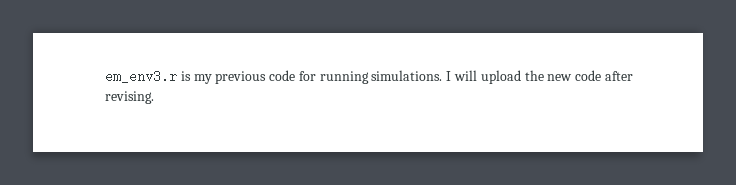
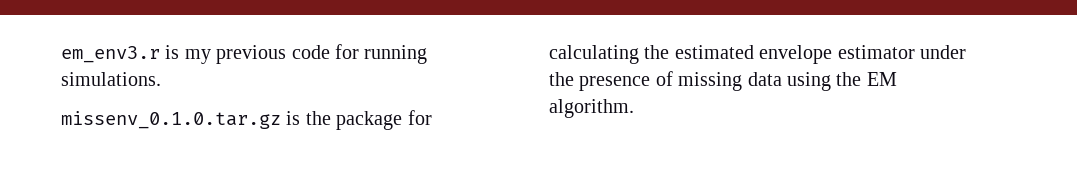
- em_env3.r is my previous code for running simulations. I will upload the new code after revising.
+ em_env3.r is my previous code for running simulations.
+ missenv_0.1.0.tar.gz is the package for calculating the estimated envelope estimator under the presence of missing data using the EM algorithm.

